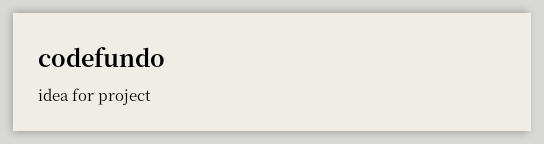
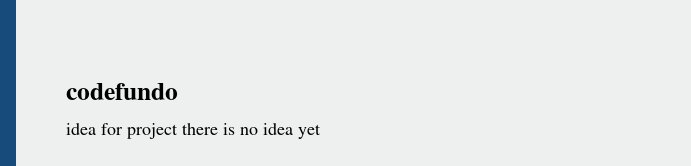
- idea for project
+ idea for project there is no idea yet

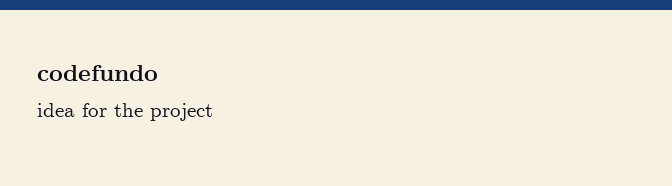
- idea for project there is no idea yet
+ idea for the project

